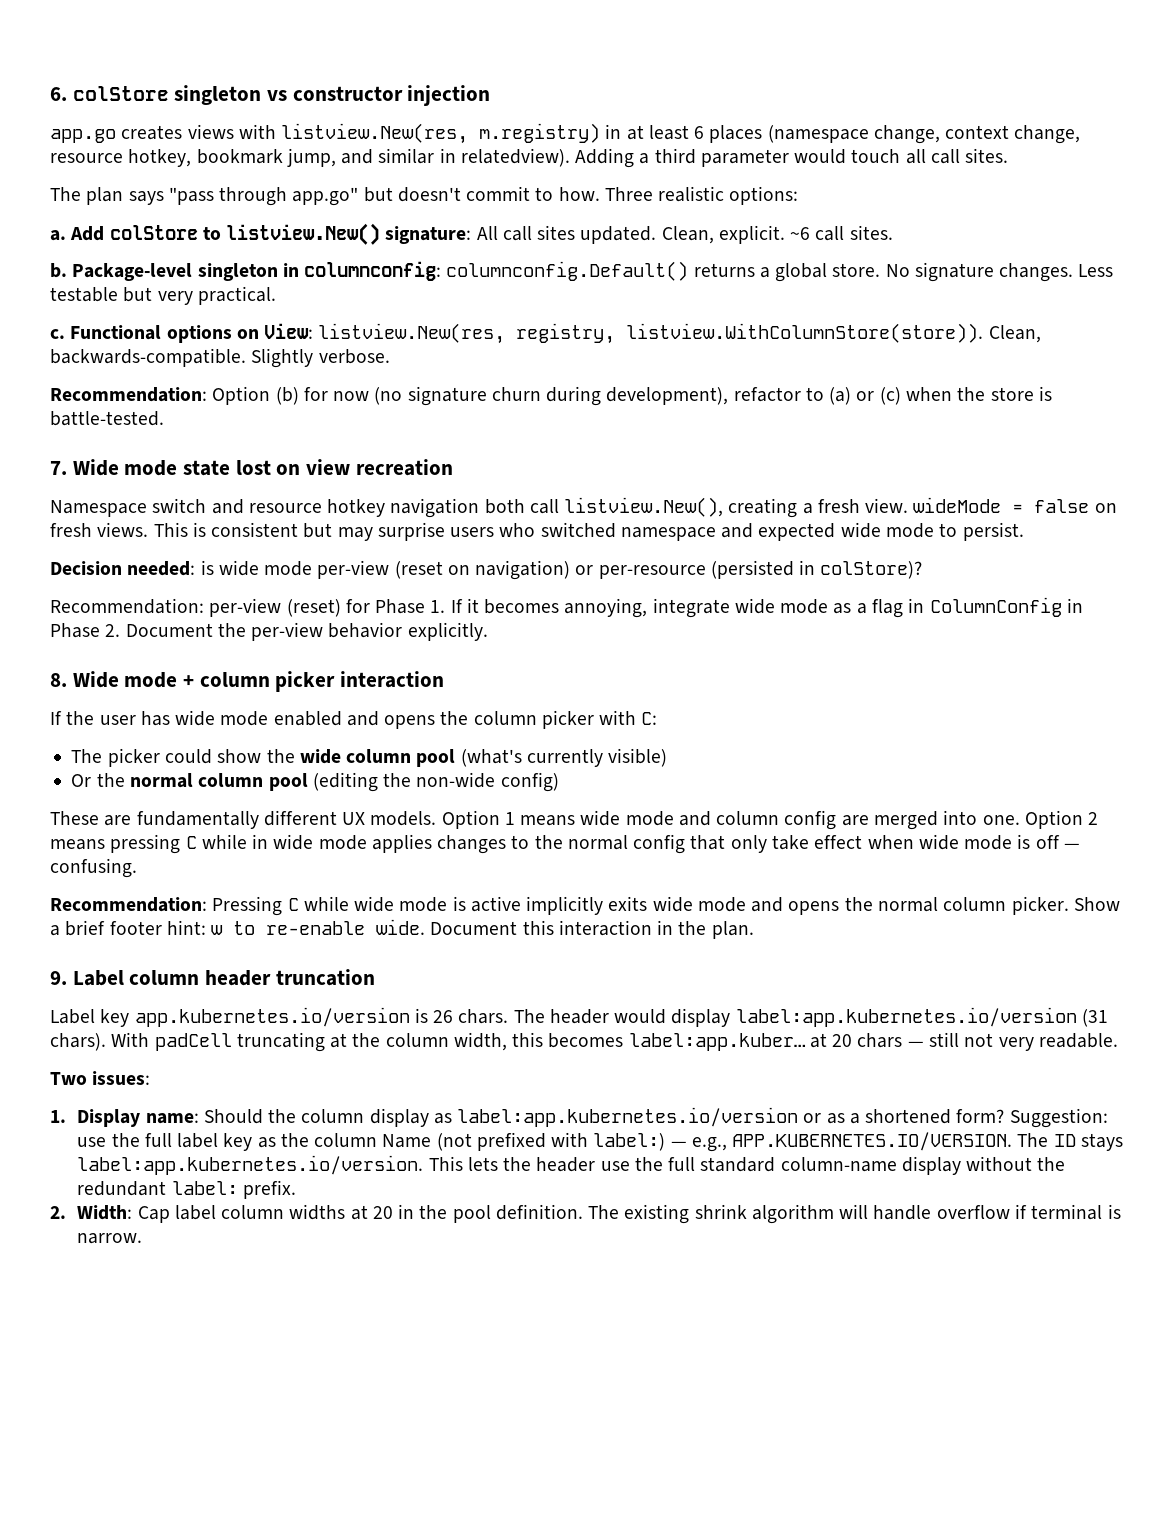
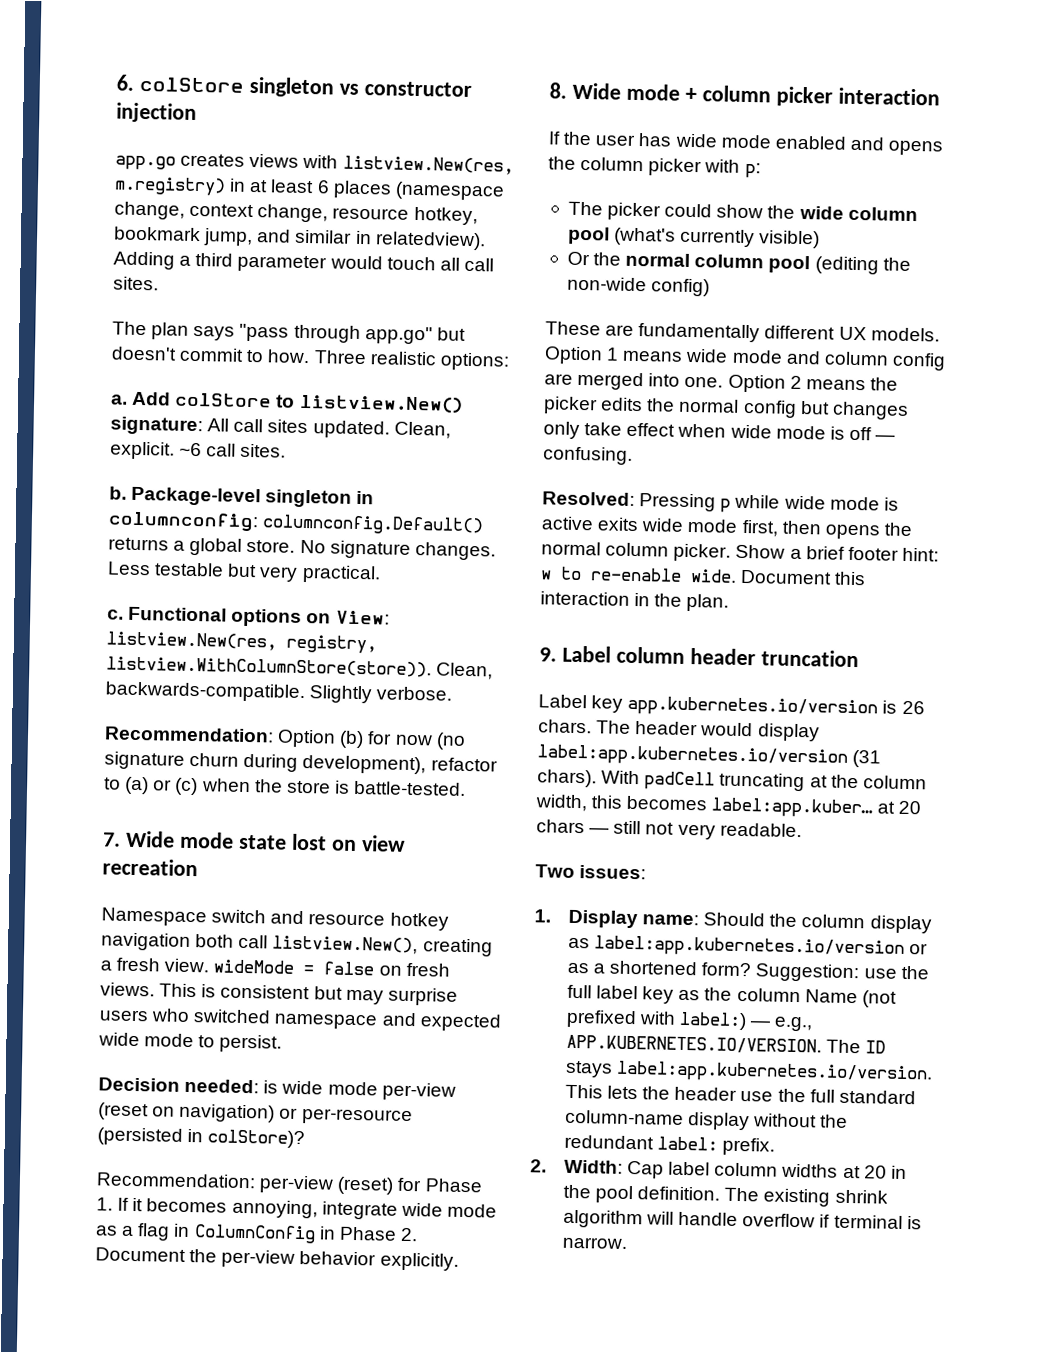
- If the user has wide mode enabled and opens the column picker with C:
+ If the user has wide mode enabled and opens the column picker with p:
- Option 2 means pressing C while in wide mode applies changes to the normal config that only take effect when wide mode is off — confusing.
+ Option 2 means the picker edits the normal config but changes only take effect when wide mode is off — confusing.
- Recommendation: Pressing C while wide mode is active implicitly exits wide mode and opens the normal column picker.
+ Resolved: Pressing p while wide mode is active exits wide mode first, then opens the normal column picker.

